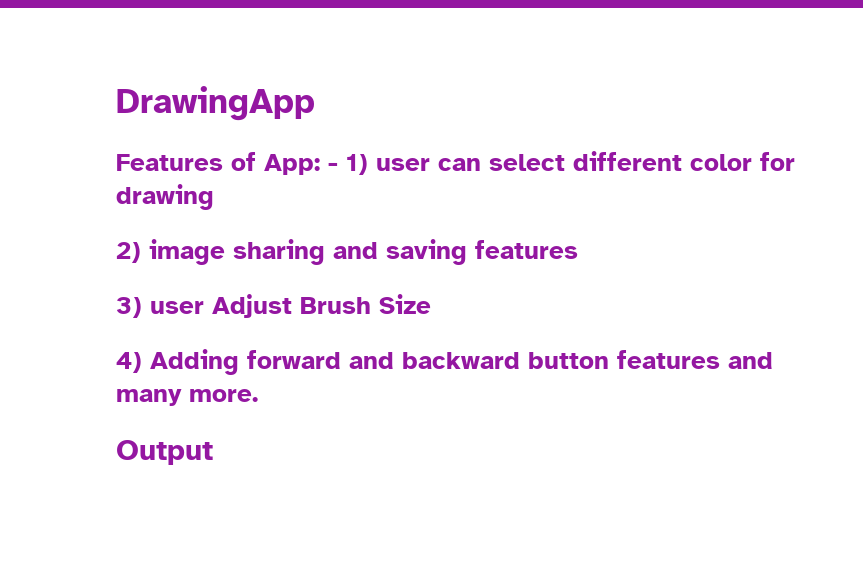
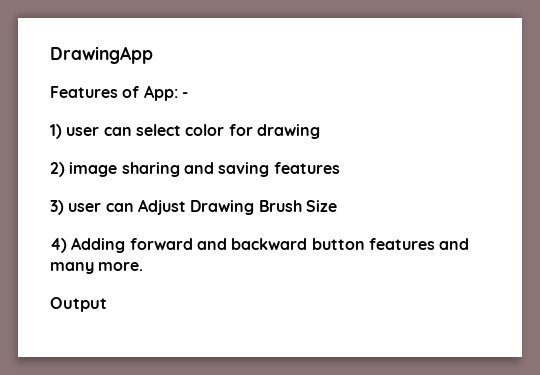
- Features of App: - 1) user can select different color for drawing
+ Features of App: -
+ 1) user can select color for drawing
- 3) user Adjust Brush Size
+ 3) user can Adjust Drawing Brush Size

